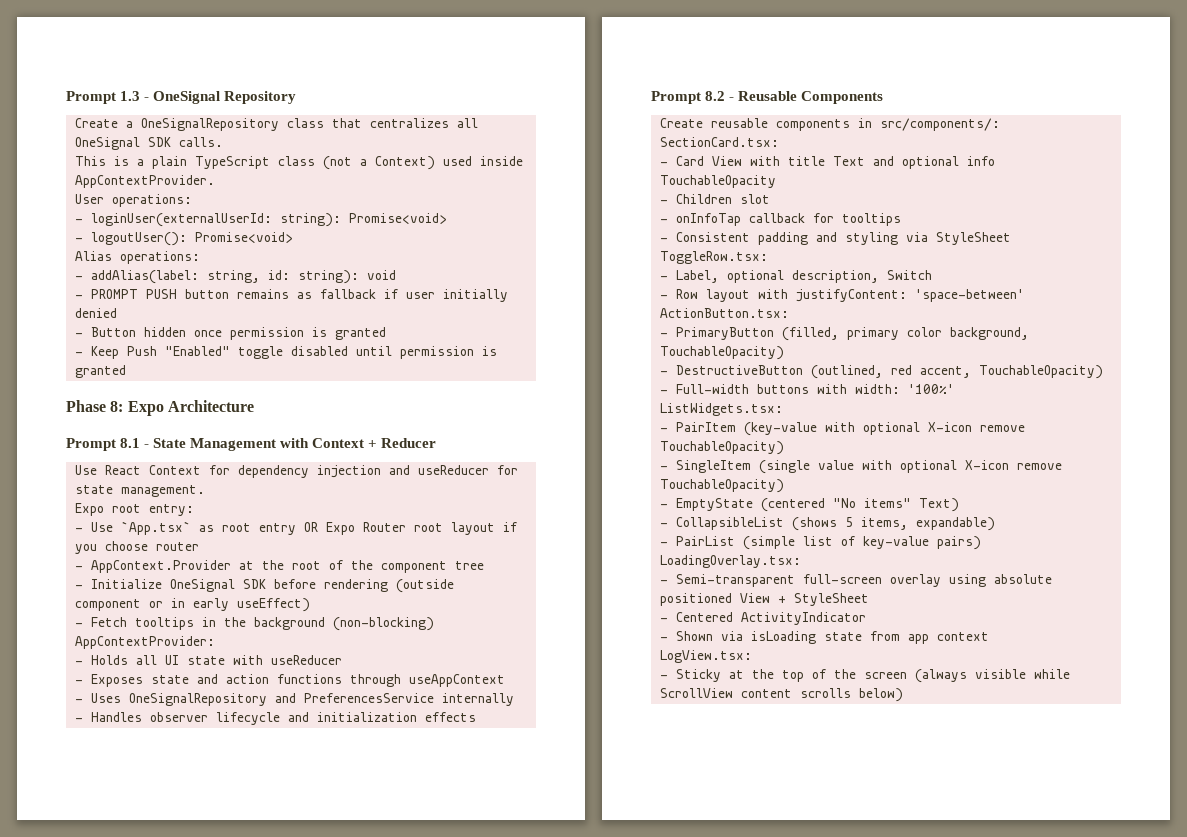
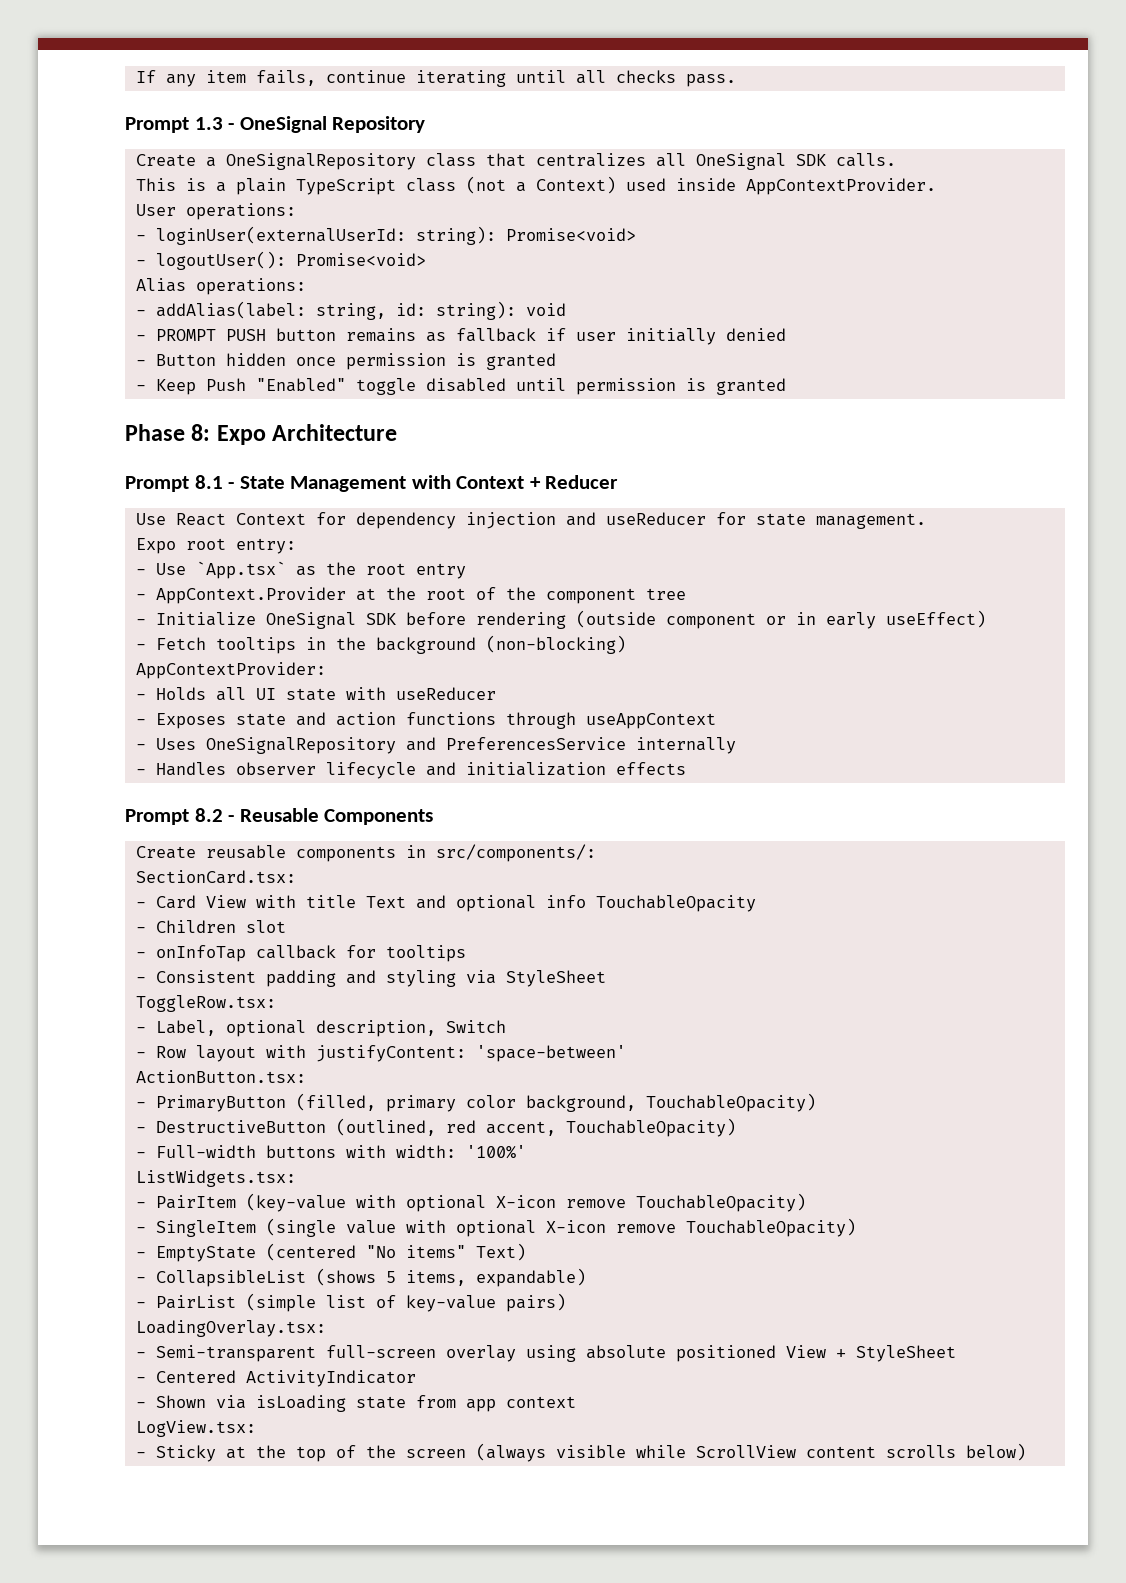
+ If any item fails, continue iterating until all checks pass.
- - Use `App.tsx` as root entry OR Expo Router root layout if you choose router
+ - Use `App.tsx` as the root entry

